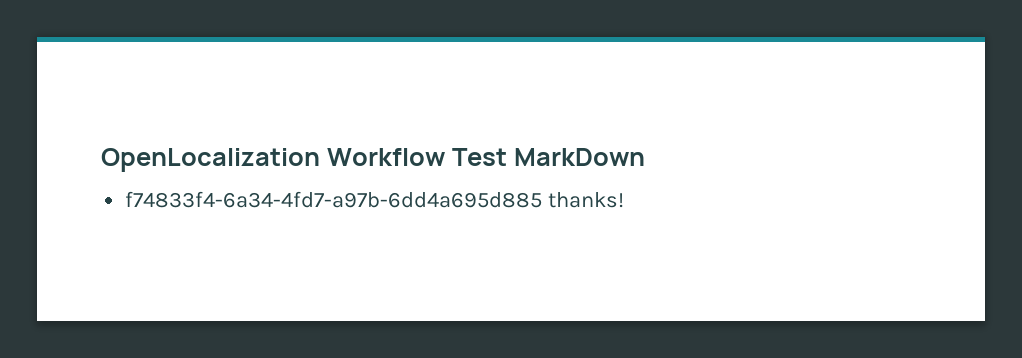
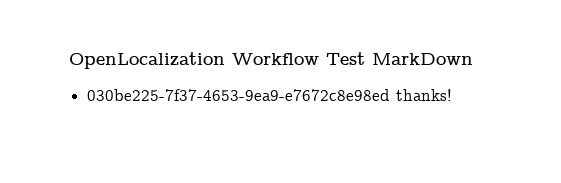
- f74833f4-6a34-4fd7-a97b-6dd4a695d885 thanks!
+ 030be225-7f37-4653-9ea9-e7672c8e98ed thanks!

